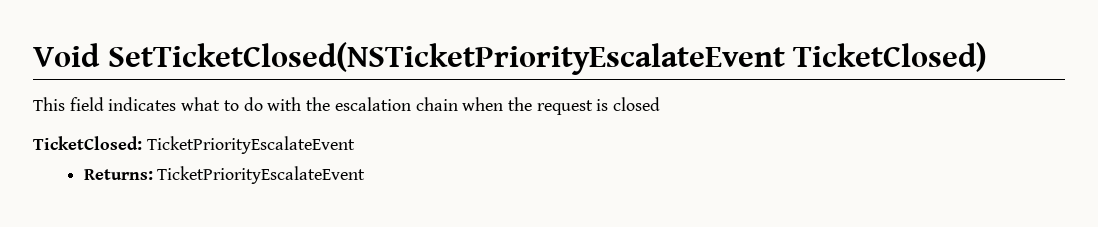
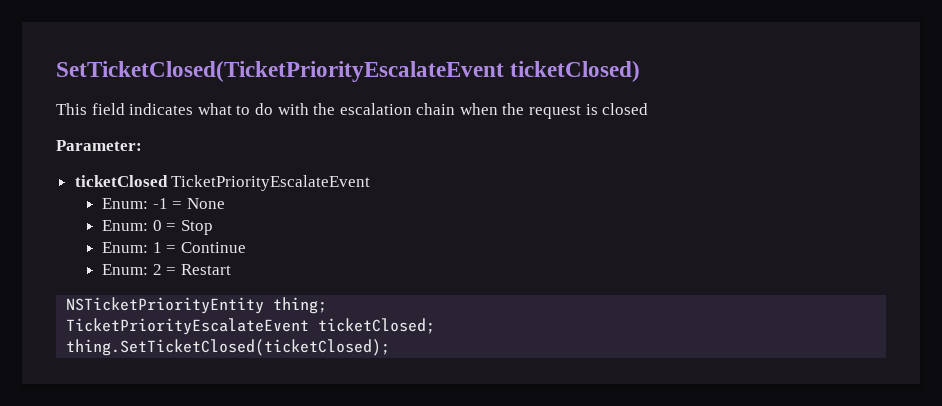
- Void SetTicketClosed(NSTicketPriorityEscalateEvent TicketClosed)
+ SetTicketClosed(TicketPriorityEscalateEvent ticketClosed)
- TicketClosed: TicketPriorityEscalateEvent
+ Parameter:
+ ticketClosed TicketPriorityEscalateEvent
- Returns: TicketPriorityEscalateEvent
+ Enum: -1 = None
+ Enum: 0 = Stop
+ Enum: 1 = Continue
+ Enum: 2 = Restart
+ NSTicketPriorityEntity thing;
+ TicketPriorityEscalateEvent ticketClosed;
+ thing.SetTicketClosed(ticketClosed);

